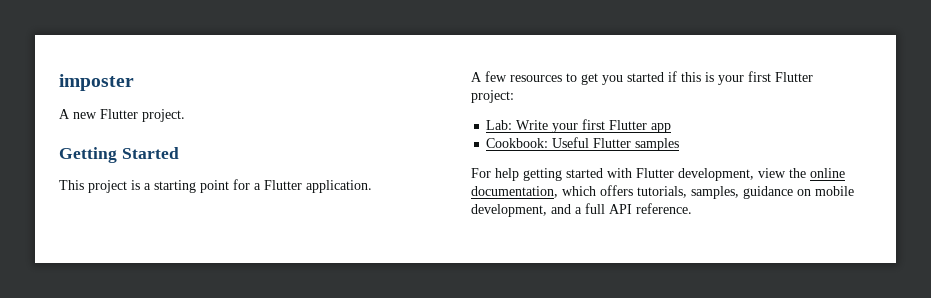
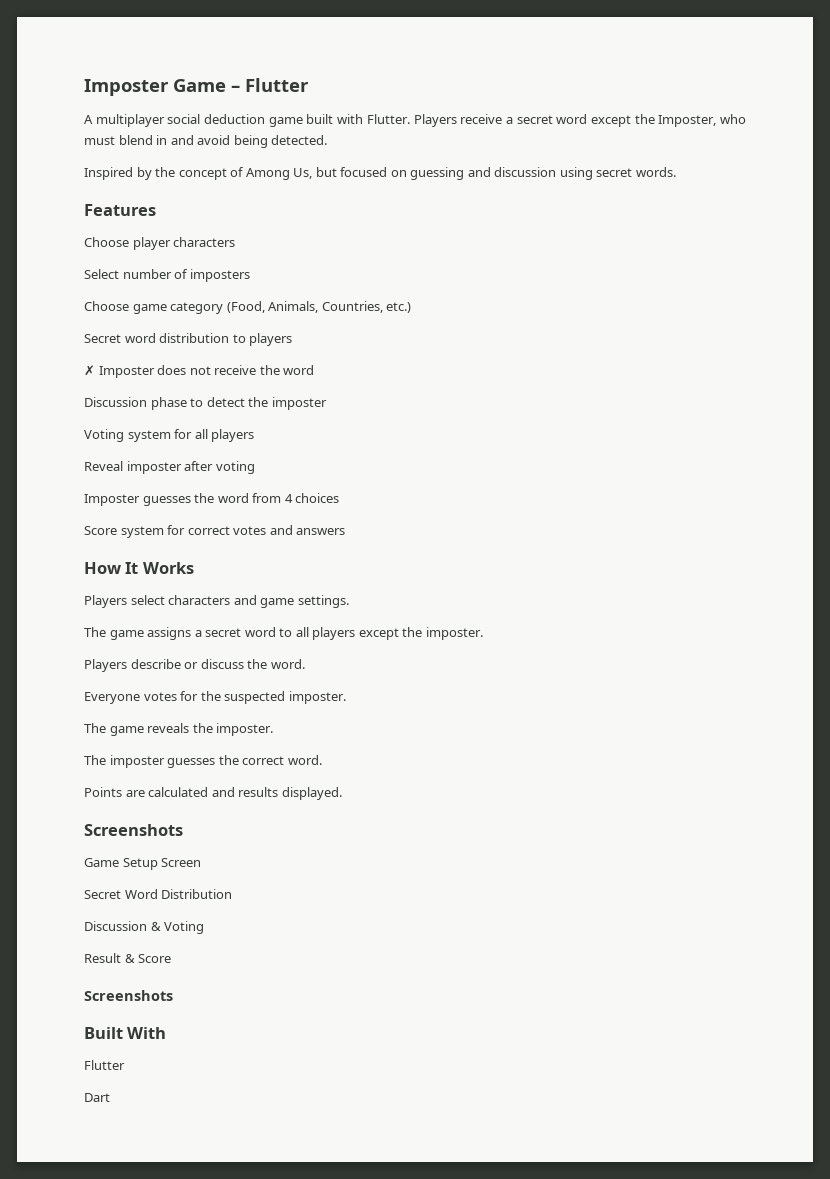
- imposter
- A new Flutter project.
- Getting Started
- This project is a starting point for a Flutter application.
- A few resources to get you started if this is your first Flutter project:
- Lab: Write your first Flutter app
- Cookbook: Useful Flutter samples
- For help getting started with Flutter development, view the online documentation, which offers tutorials, samples, guidance on mobile development, and a full API reference.
+ Imposter Game – Flutter
+ A multiplayer social deduction game built with Flutter. Players receive a secret word except the Imposter, who must blend in and avoid being detected.
+ Inspired by the concept of Among Us, but focused on guessing and discussion using secret words.
+ Features
+ Choose player characters
+ Select number of imposters
+ Choose game category (Food, Animals, Countries, etc.)
+ Secret word distribution to players
+ ✗ Imposter does not receive the word
+ Discussion phase to detect the imposter
+ Voting system for all players
+ Reveal imposter after voting
+ Imposter guesses the word from 4 choices
+ Score system for correct votes and answers
+ How It Works
+ Players select characters and game settings.
+ The game assigns a secret word to all players except the imposter.
+ Players describe or discuss the word.
+ Everyone votes for the suspected imposter.
+ The game reveals the imposter.
+ The imposter guesses the correct word.
+ Points are calculated and results displayed.
+ Screenshots
+ Game Setup Screen
+ Secret Word Distribution
+ Discussion & Voting
+ Result & Score
+ Screenshots
+ Built With
+ Flutter
+ Dart

